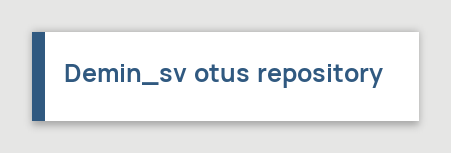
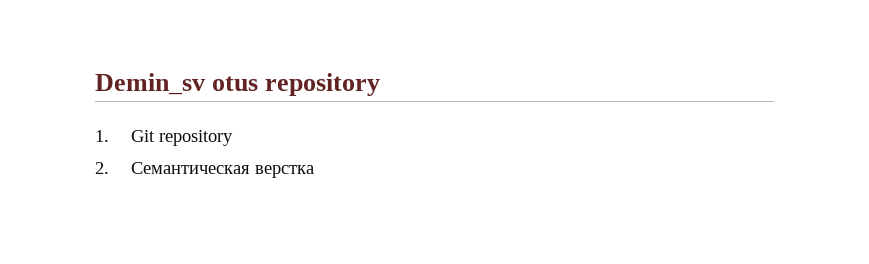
+ 1. Git repository
+ 2. Семантическая верстка

